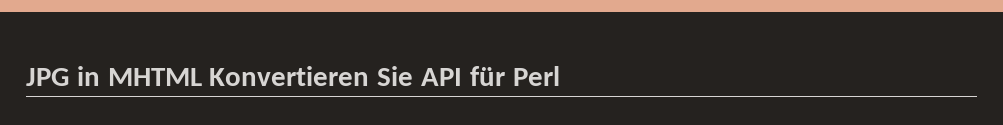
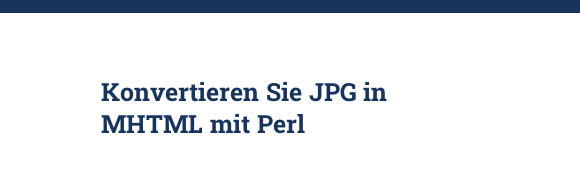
- JPG in MHTML Konvertieren Sie API für Perl
+ Konvertieren Sie JPG in MHTML mit Perl

